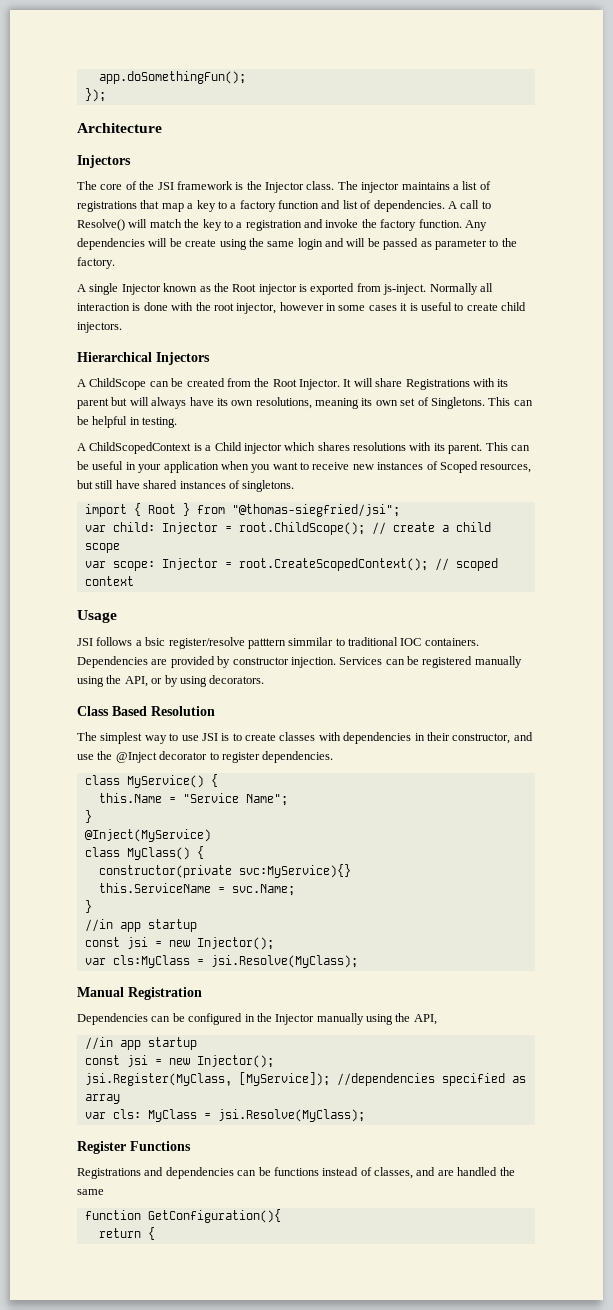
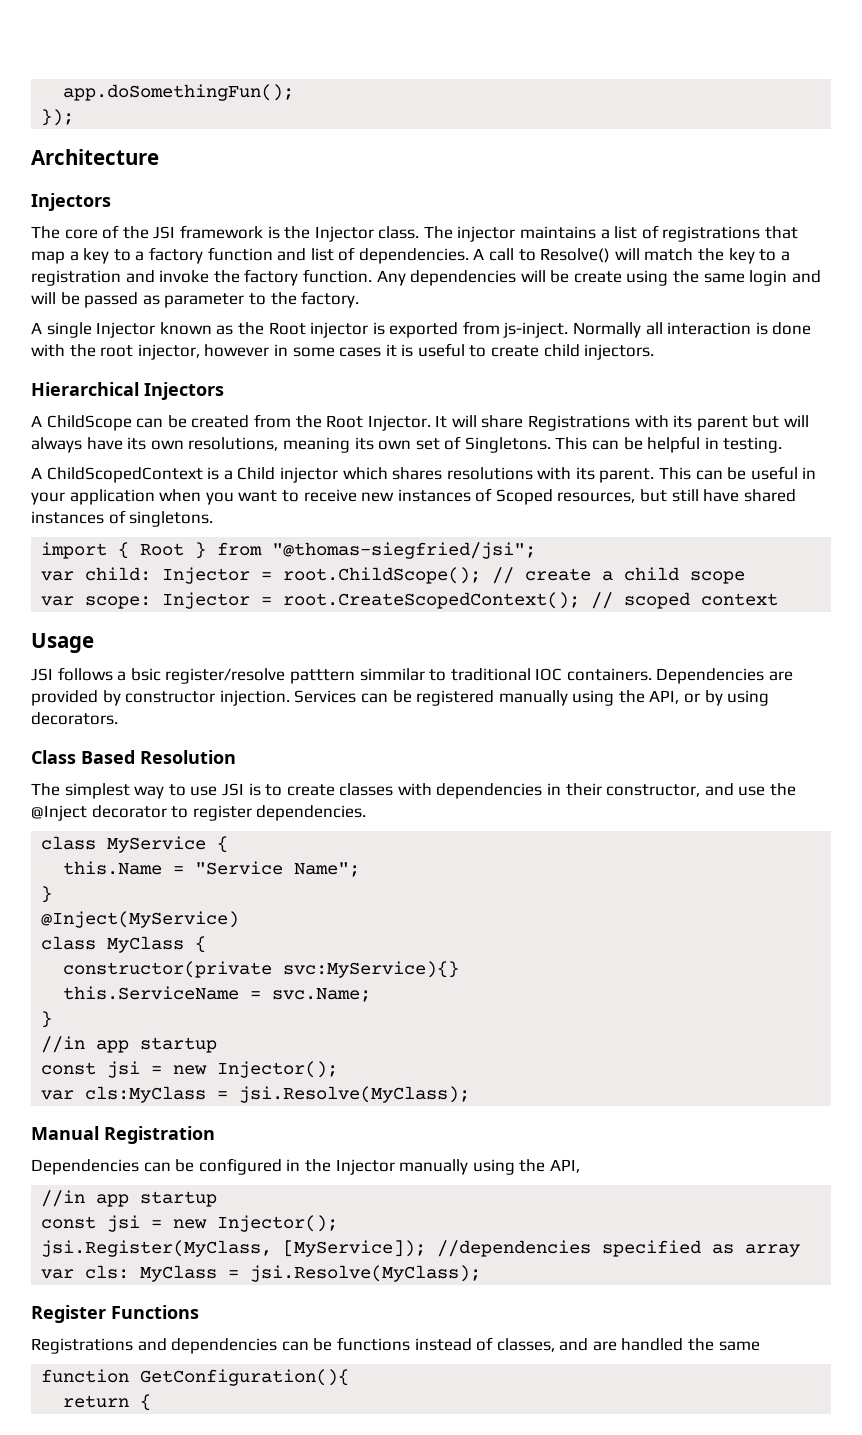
- class MyService() {
+ class MyService {
- class MyClass() {
+ class MyClass {

